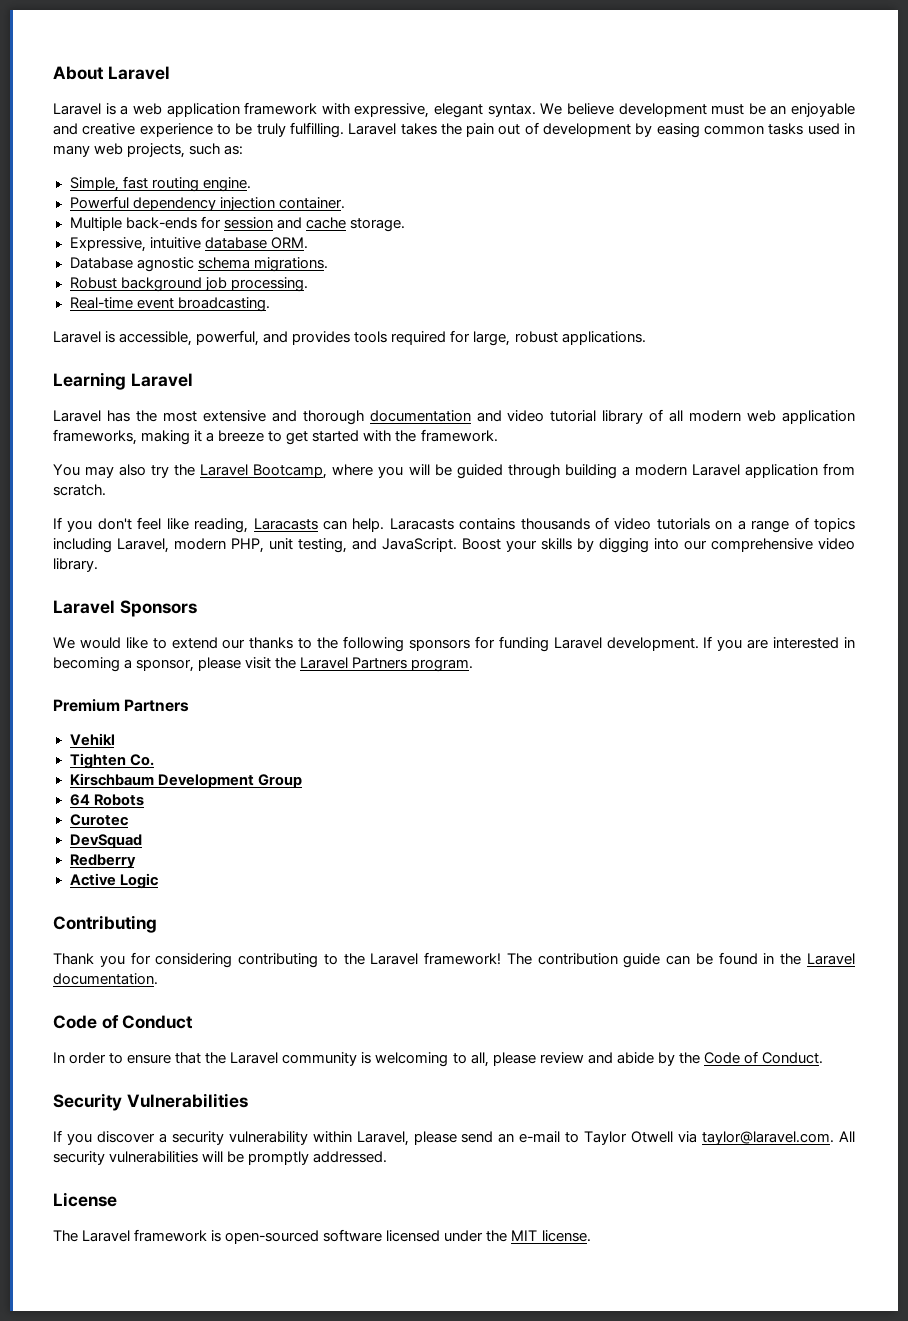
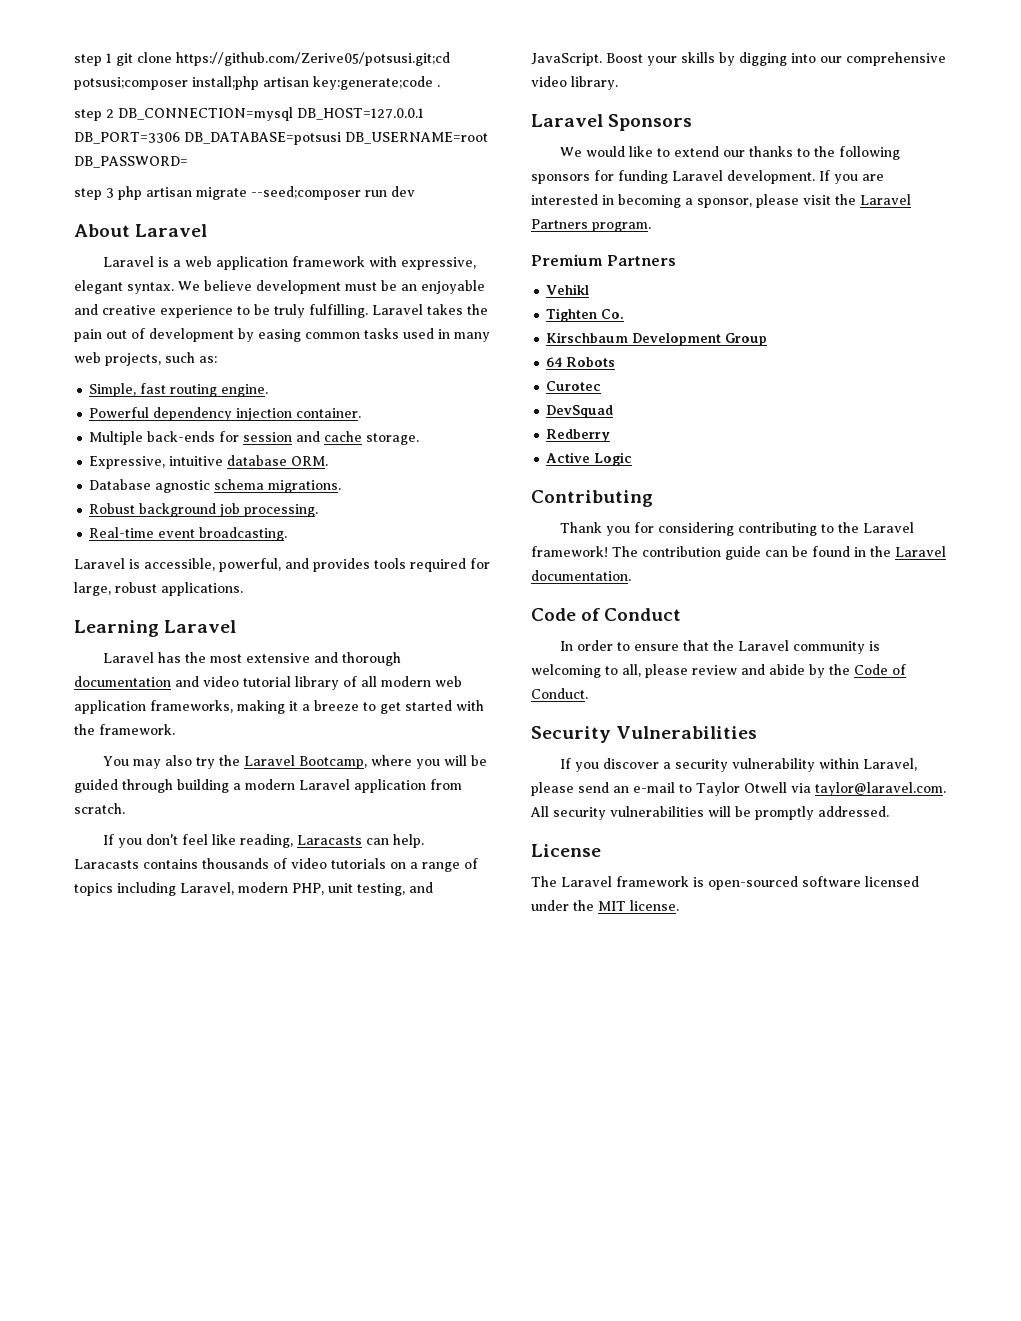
+ step 1 git clone https://github.com/Zerive05/potsusi.git;cd potsusi;composer install;php artisan key:generate;code .
+ step 2 DB_CONNECTION=mysql DB_HOST=127.0.0.1 DB_PORT=3306 DB_DATABASE=potsusi DB_USERNAME=root DB_PASSWORD=
+ step 3 php artisan migrate --seed;composer run dev

